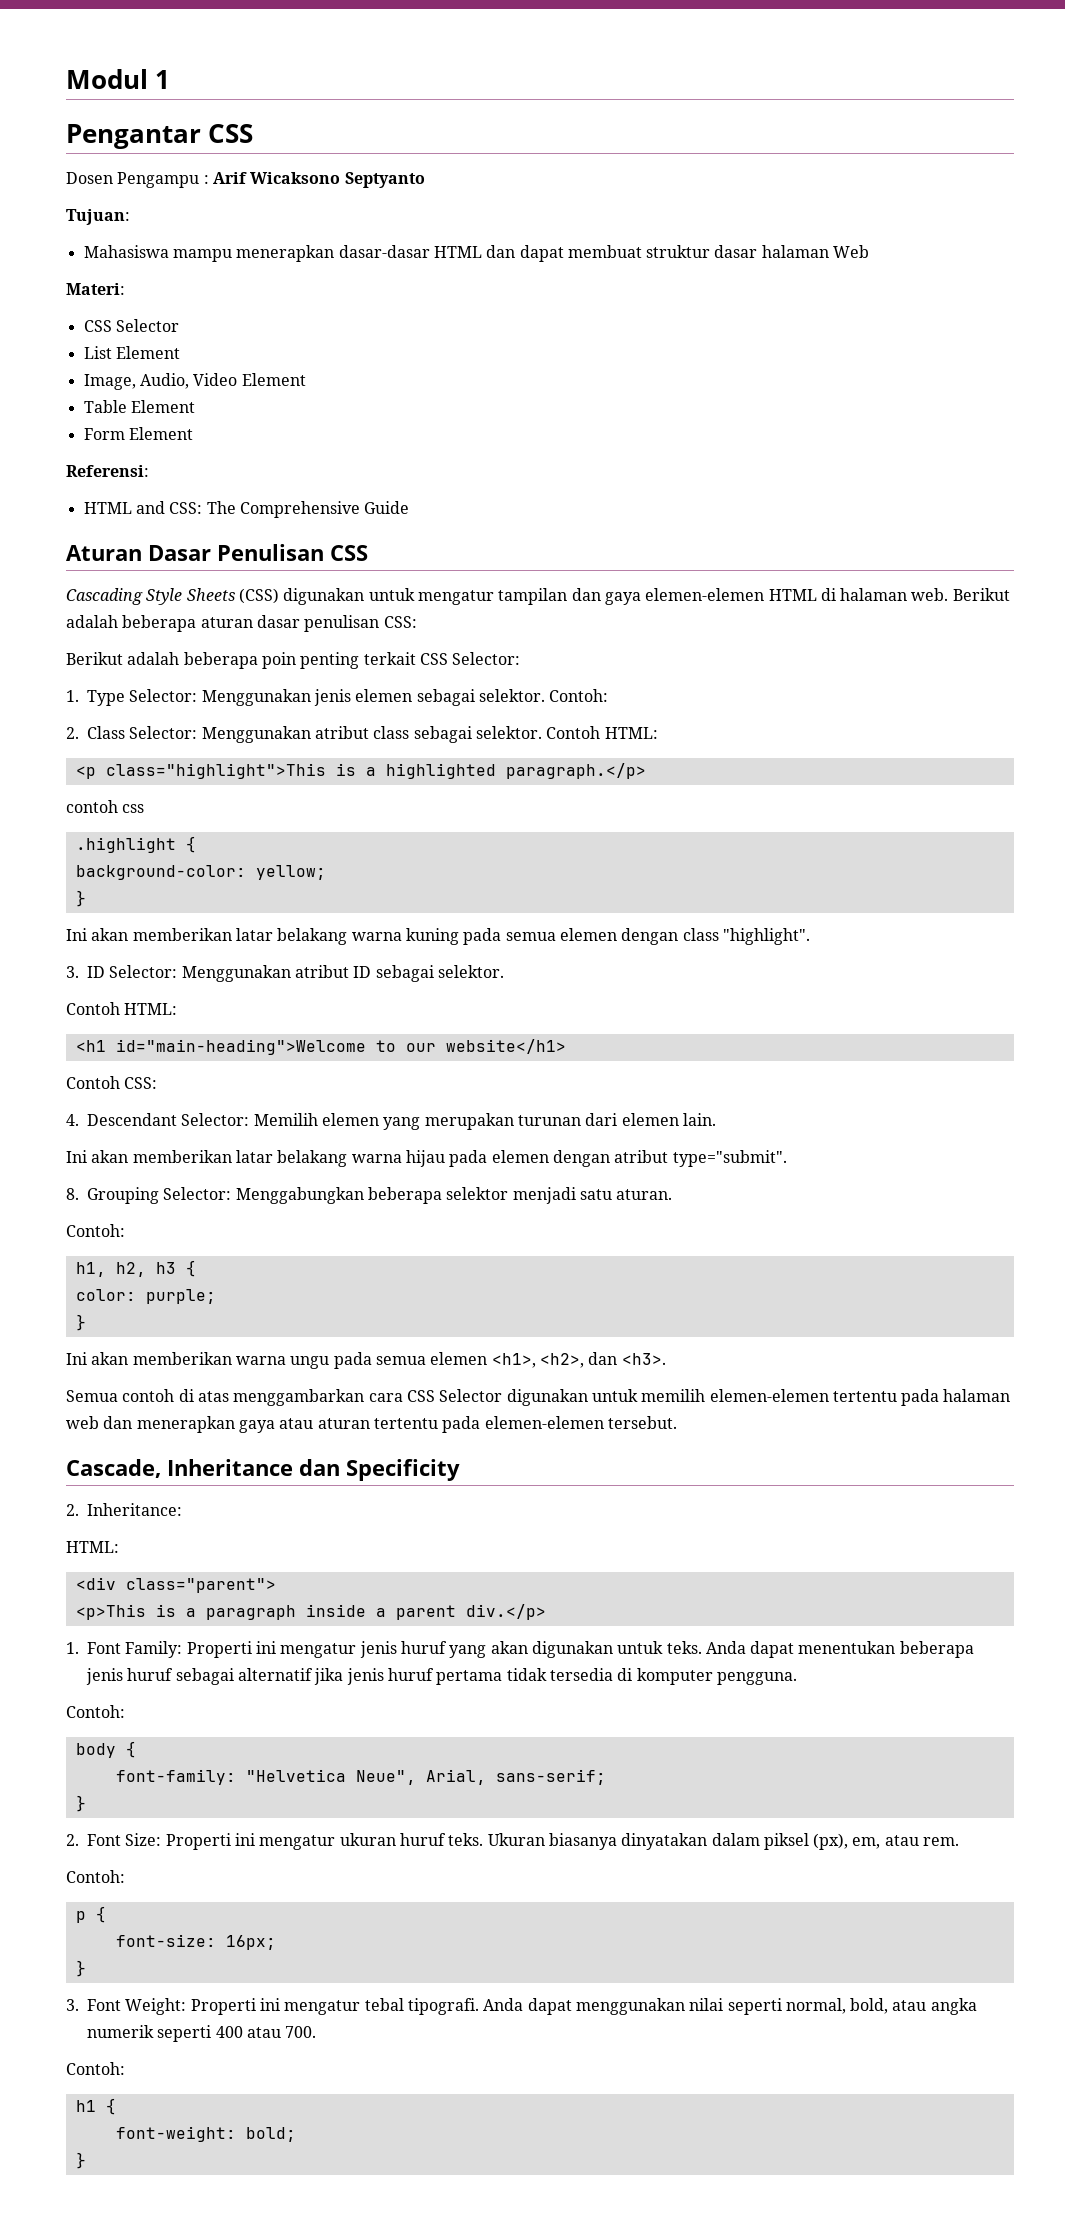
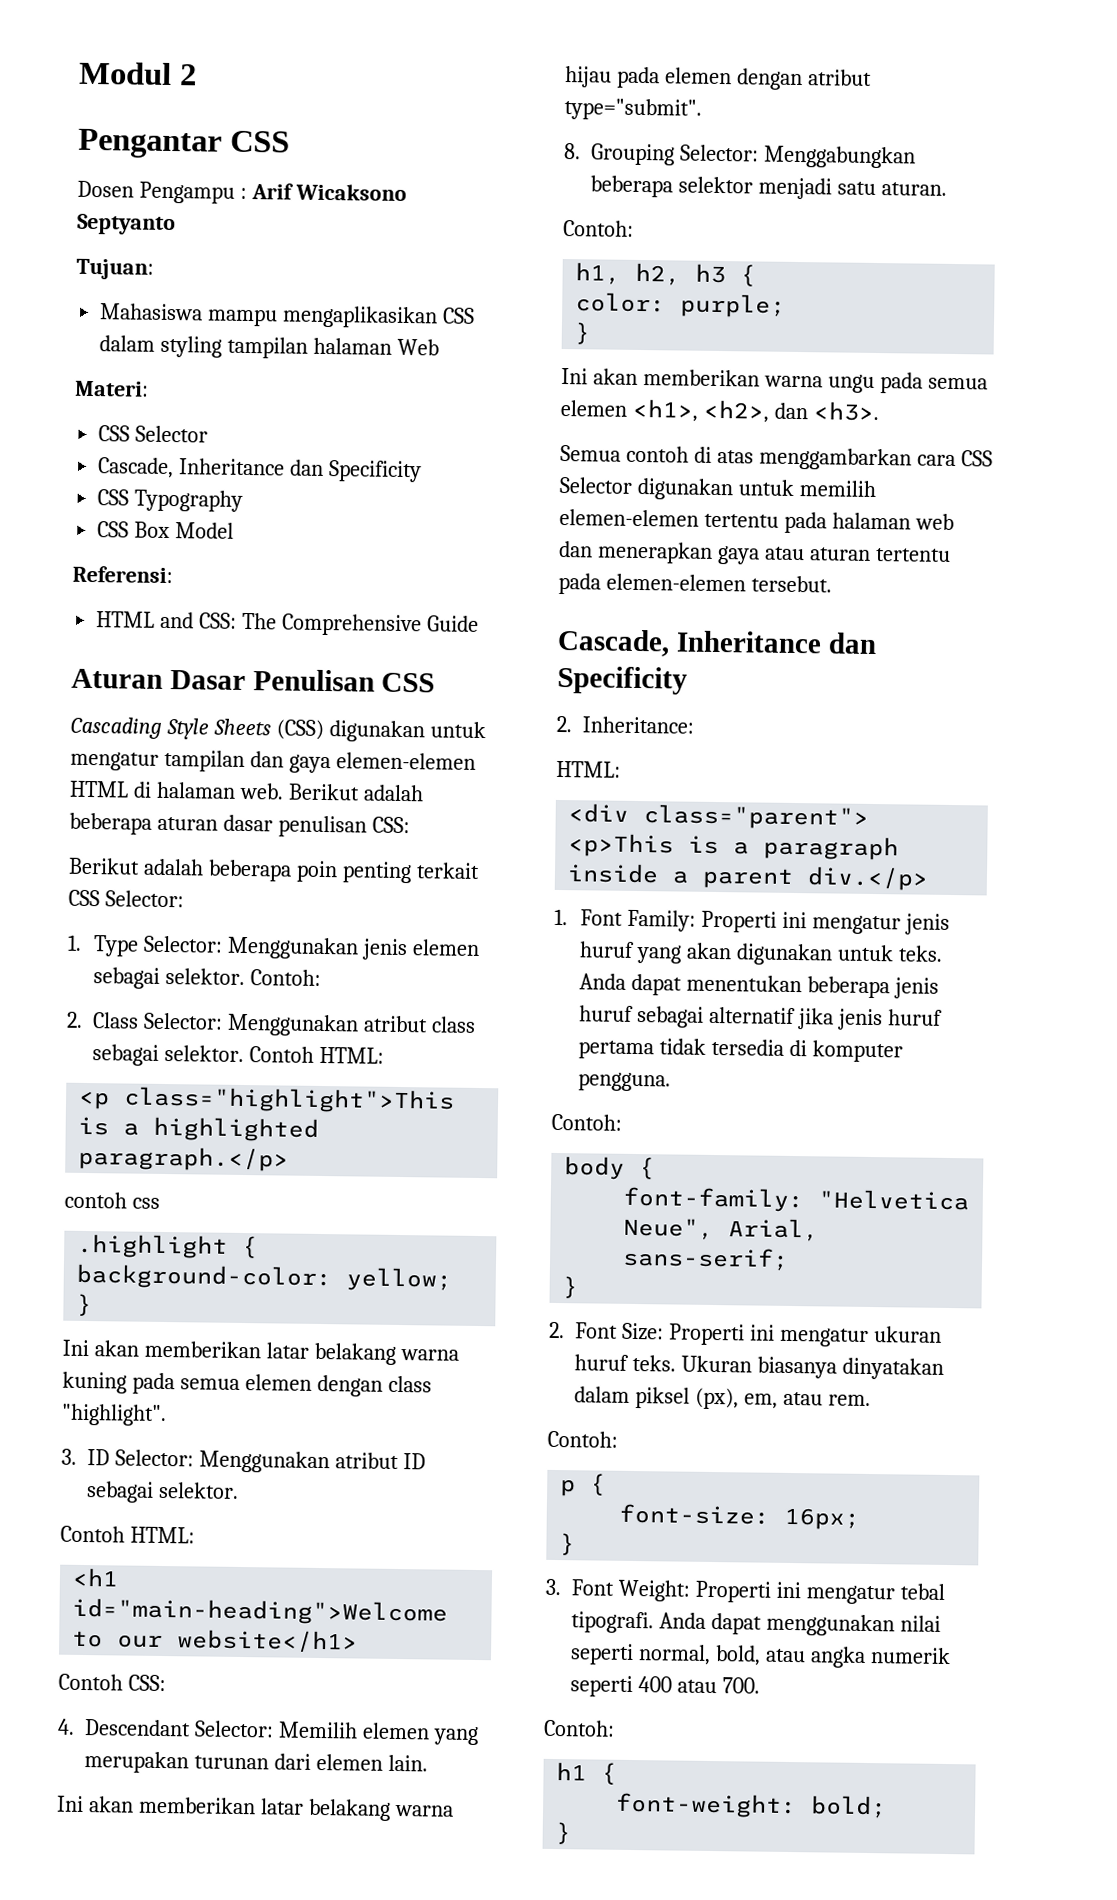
- Modul 1
+ Modul 2
- Mahasiswa mampu menerapkan dasar-dasar HTML dan dapat membuat struktur dasar halaman Web
+ Mahasiswa mampu mengaplikasikan CSS dalam styling tampilan halaman Web
  Materi:
  CSS Selector
- List Element
- Image, Audio, Video Element
- Table Element
- Form Element
+ Cascade, Inheritance dan Specificity
+ CSS Typography
+ CSS Box Model

